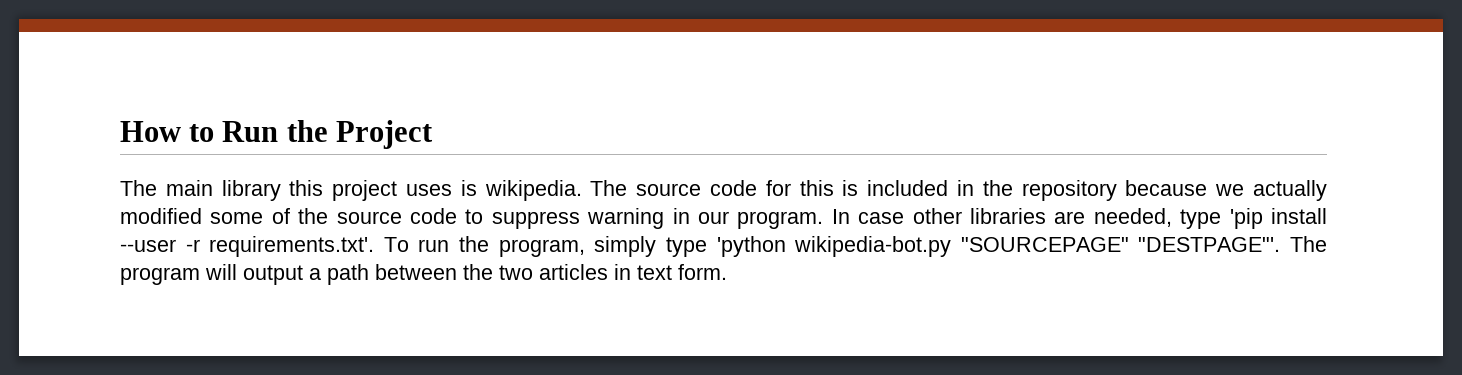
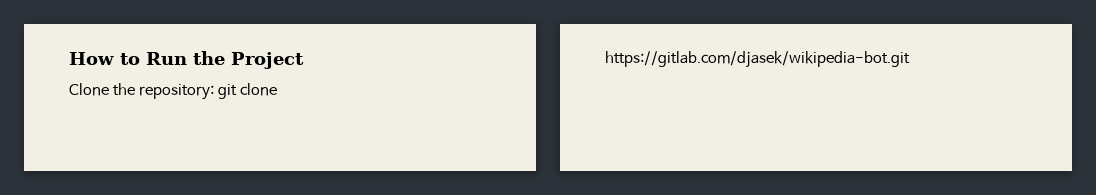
- The main library this project uses is wikipedia. The source code for this is included in the repository because we actually modified some of the source code to suppress warning in our program. In case other libraries are needed, type 'pip install --user -r requirements.txt'. To run the program, simply type 'python wikipedia-bot.py "SOURCEPAGE" "DESTPAGE"'. The program will output a path between the two articles in text form.
+ Clone the repository: git clone https://gitlab.com/djasek/wikipedia-bot.git

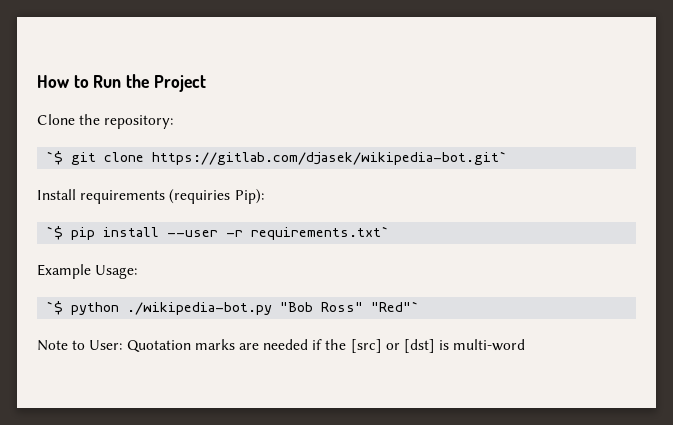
- Clone the repository: git clone https://gitlab.com/djasek/wikipedia-bot.git
+ Clone the repository:
+ `$ git clone https://gitlab.com/djasek/wikipedia-bot.git`
+ Install requirements (requiries Pip):
+ `$ pip install --user -r requirements.txt`
+ Example Usage:
+ `$ python ./wikipedia-bot.py "Bob Ross" "Red"`
+ Note to User: Quotation marks are needed if the [src] or [dst] is multi-word

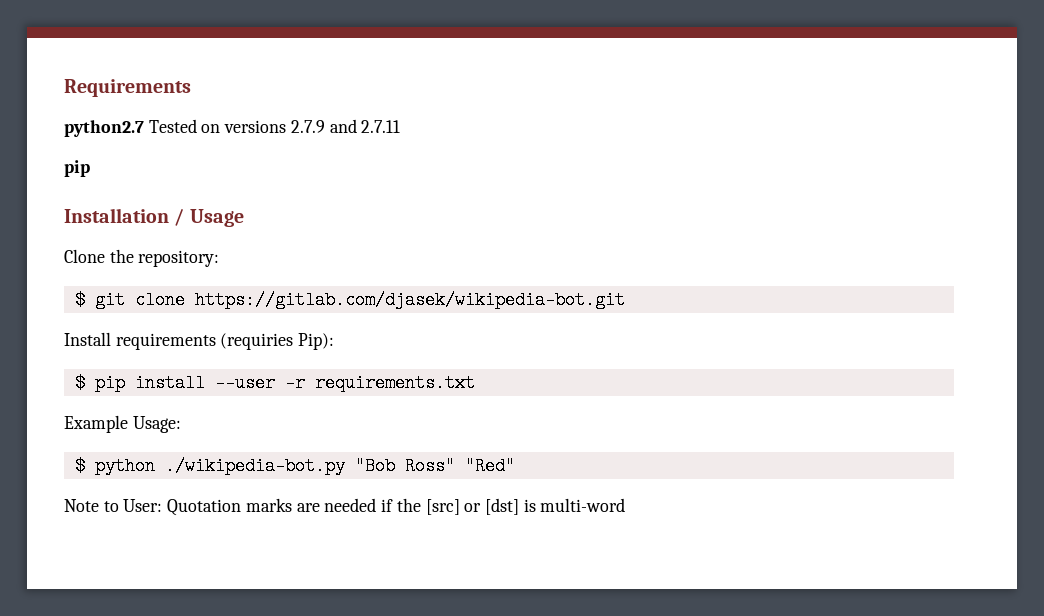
- How to Run the Project
+ Requirements
+ python2.7 Tested on versions 2.7.9 and 2.7.11
+ pip
+ Installation / Usage
- `$ git clone https://gitlab.com/djasek/wikipedia-bot.git`
+ $ git clone https://gitlab.com/djasek/wikipedia-bot.git
- `$ pip install --user -r requirements.txt`
+ $ pip install --user -r requirements.txt
- `$ python ./wikipedia-bot.py "Bob Ross" "Red"`
+ $ python ./wikipedia-bot.py "Bob Ross" "Red"

